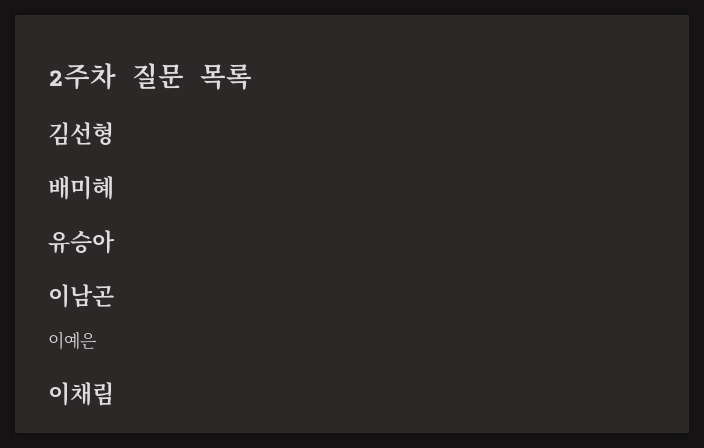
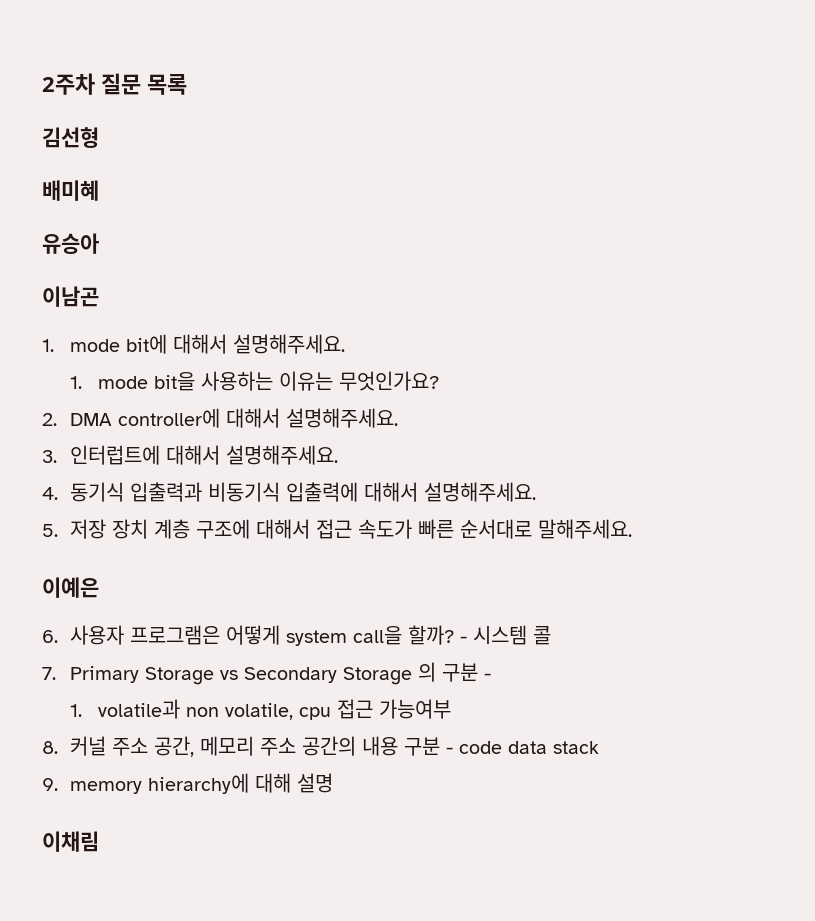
+ 1. mode bit에 대해서 설명해주세요.
+ 1. mode bit을 사용하는 이유는 무엇인가요?
+ 2. DMA controller에 대해서 설명해주세요.
+ 3. 인터럽트에 대해서 설명해주세요.
+ 4. 동기식 입출력과 비동기식 입출력에 대해서 설명해주세요.
+ 5. 저장 장치 계층 구조에 대해서 접근 속도가 빠른 순서대로 말해주세요.
  이예은
+ 6. 사용자 프로그램은 어떻게 system call을 할까? - 시스템 콜
+ 7. Primary Storage vs Secondary Storage 의 구분 -
+ 1. volatile과 non volatile, cpu 접근 가능여부
+ 8. 커널 주소 공간, 메모리 주소 공간의 내용 구분 - code data stack
+ 9. memory hierarchy에 대해 설명

